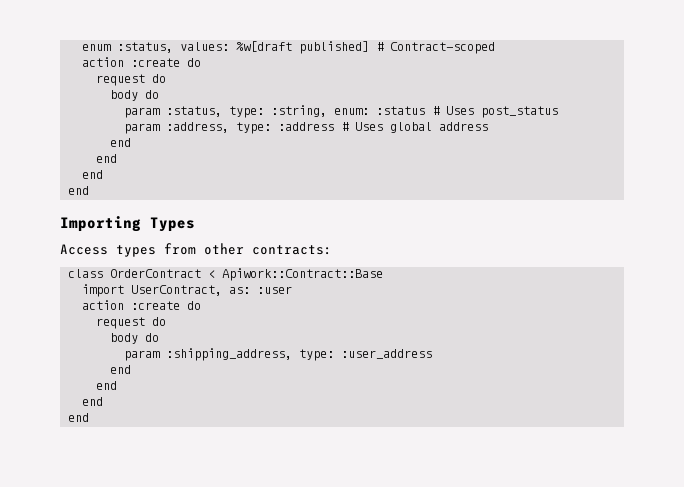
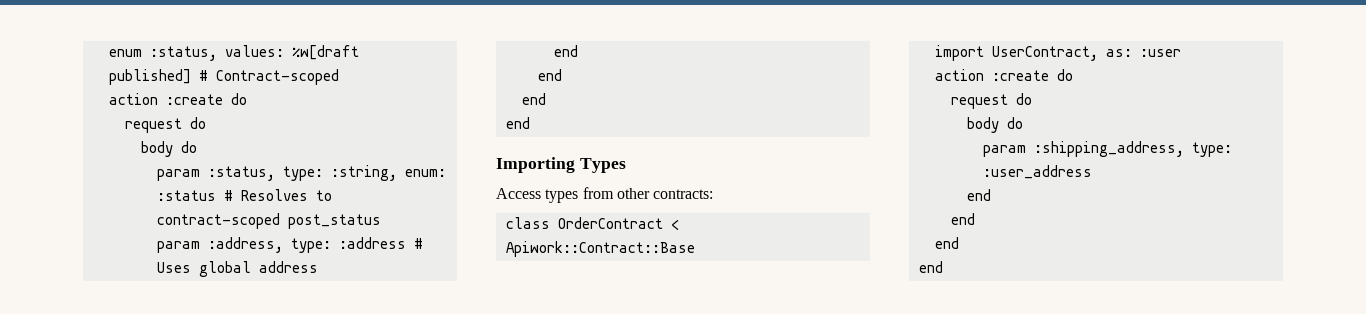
- param :status, type: :string, enum: :status # Uses post_status
+ param :status, type: :string, enum: :status # Resolves to contract-scoped post_status

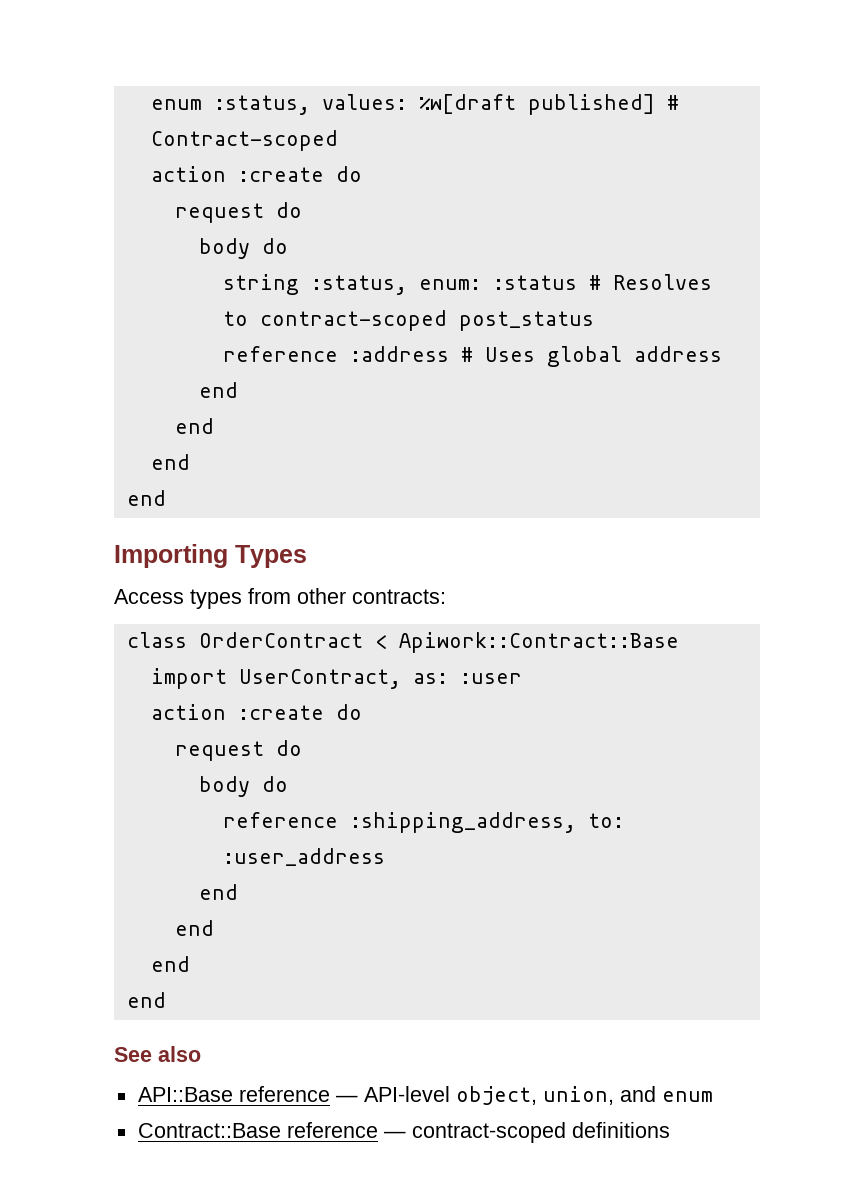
- param :status, type: :string, enum: :status # Resolves to contract-scoped post_status
+ string :status, enum: :status # Resolves to contract-scoped post_status
- param :address, type: :address # Uses global address
+ reference :address # Uses global address
- param :shipping_address, type: :user_address
+ reference :shipping_address, to: :user_address
+ See also
+ API::Base reference — API-level object, union, and enum
+ Contract::Base reference — contract-scoped definitions

